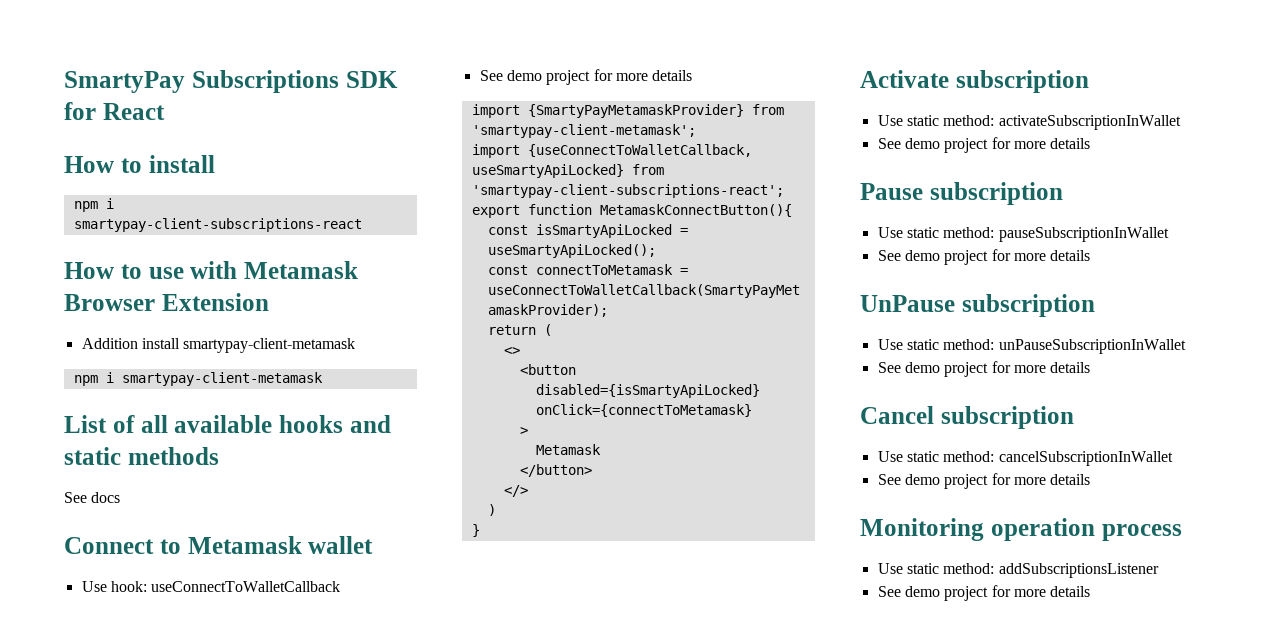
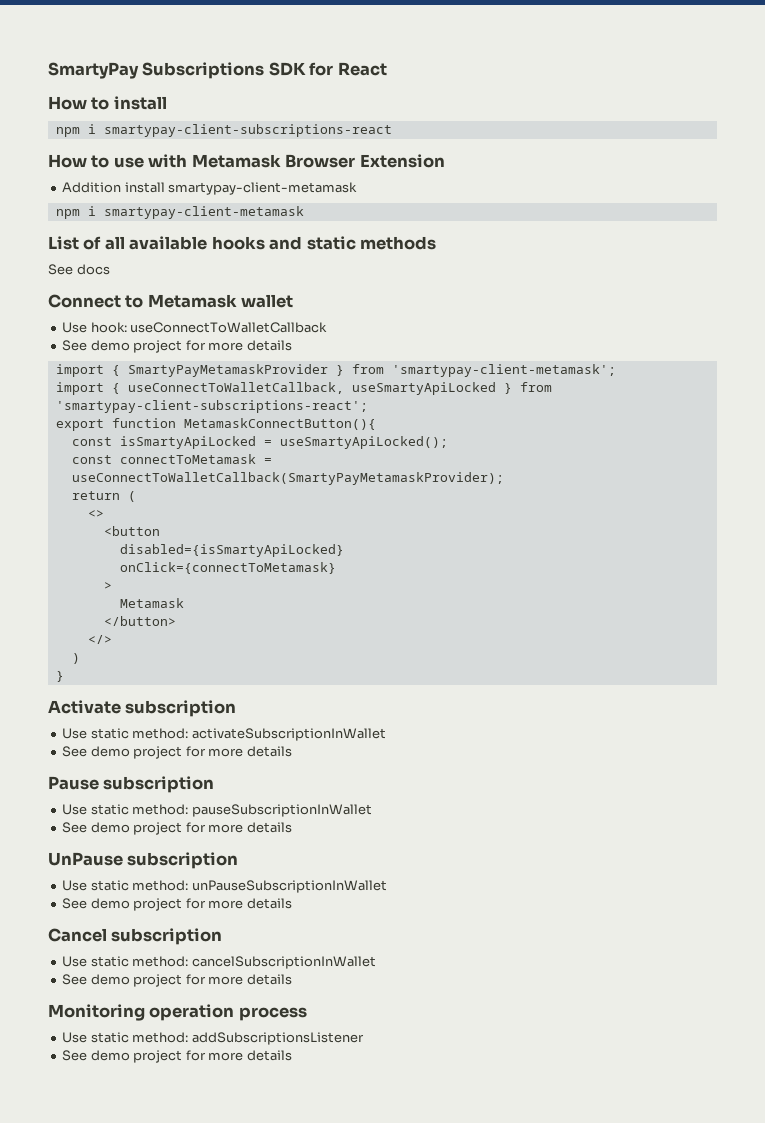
- import {SmartyPayMetamaskProvider} from 'smartypay-client-metamask';
+ import { SmartyPayMetamaskProvider } from 'smartypay-client-metamask';
- import {useConnectToWalletCallback, useSmartyApiLocked} from 'smartypay-client-subscriptions-react';
+ import { useConnectToWalletCallback, useSmartyApiLocked } from 'smartypay-client-subscriptions-react';

